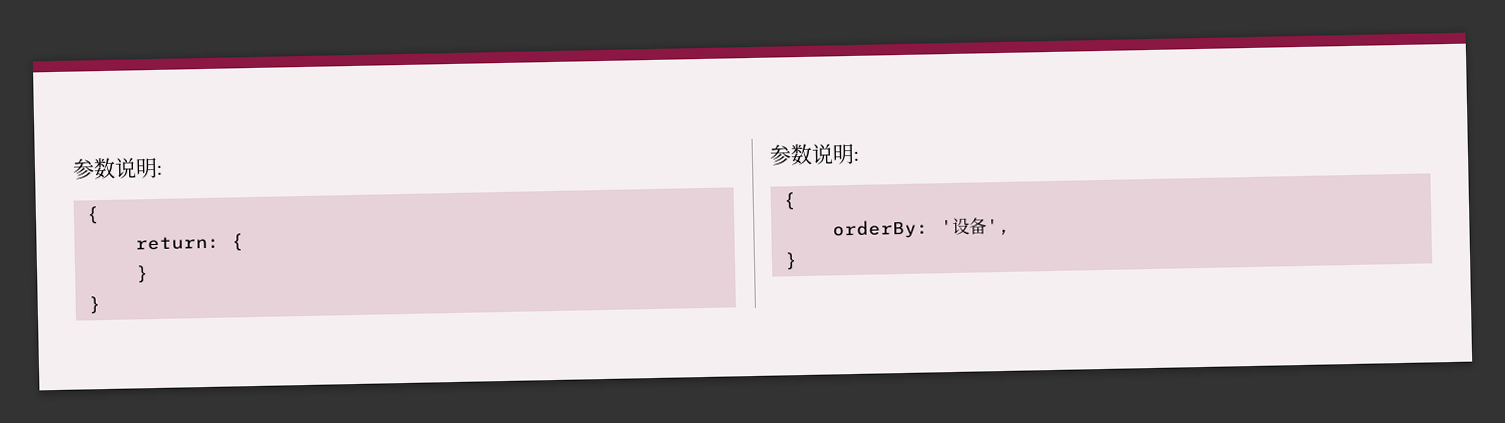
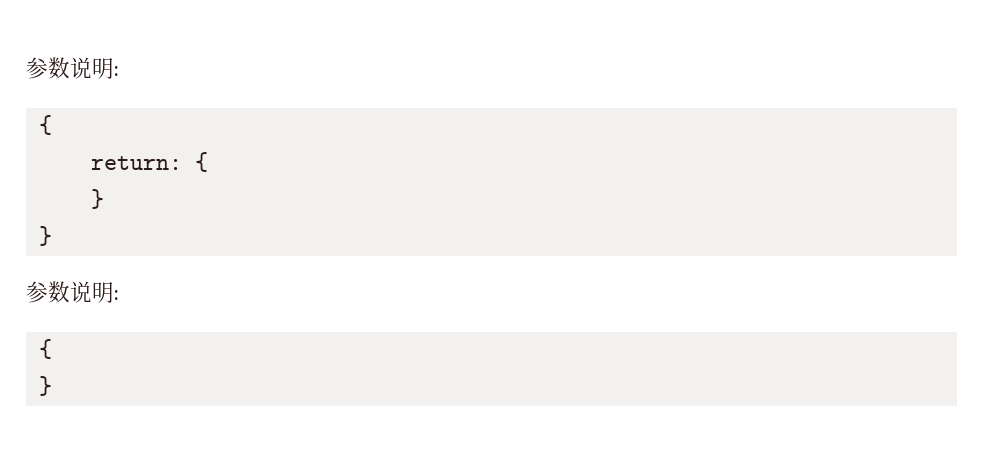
- orderBy: '设备',

